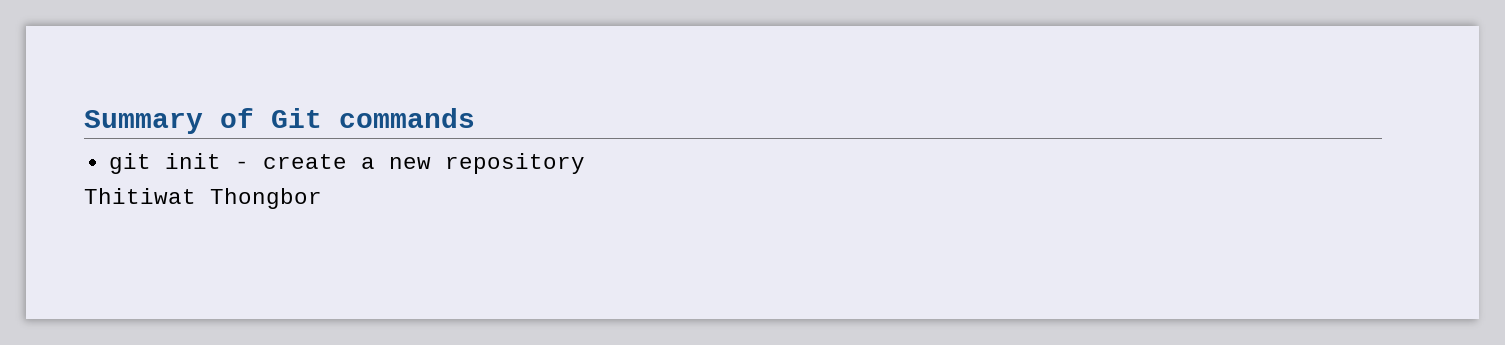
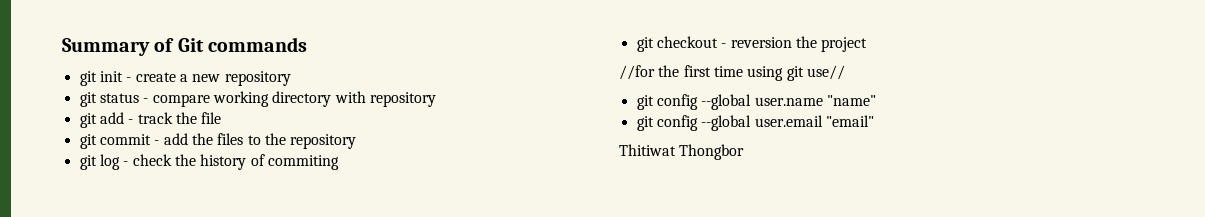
+ git status - compare working directory with repository
+ git add - track the file
+ git commit - add the files to the repository
+ git log - check the history of commiting
+ git checkout - reversion the project
+ //for the first time using git use//
+ git config --global user.name "name"
+ git config --global user.email "email"

